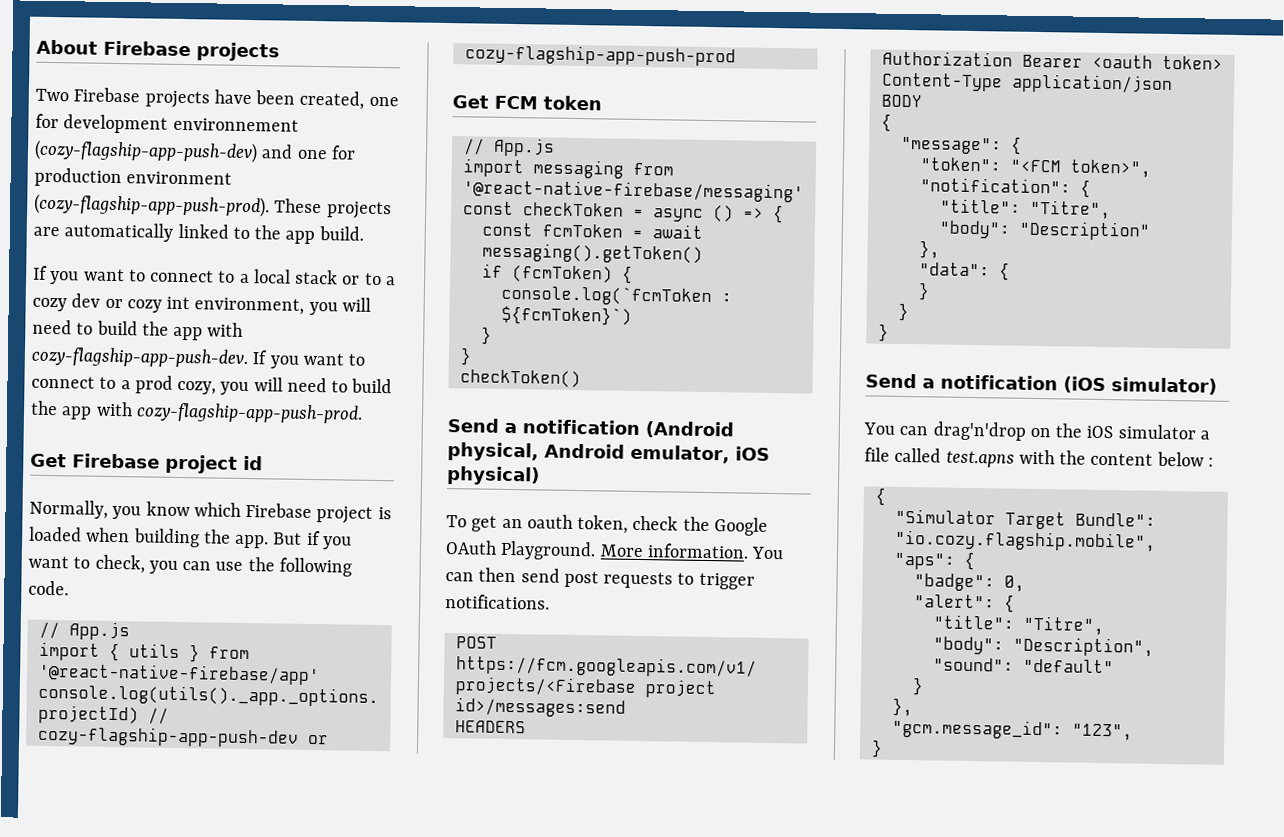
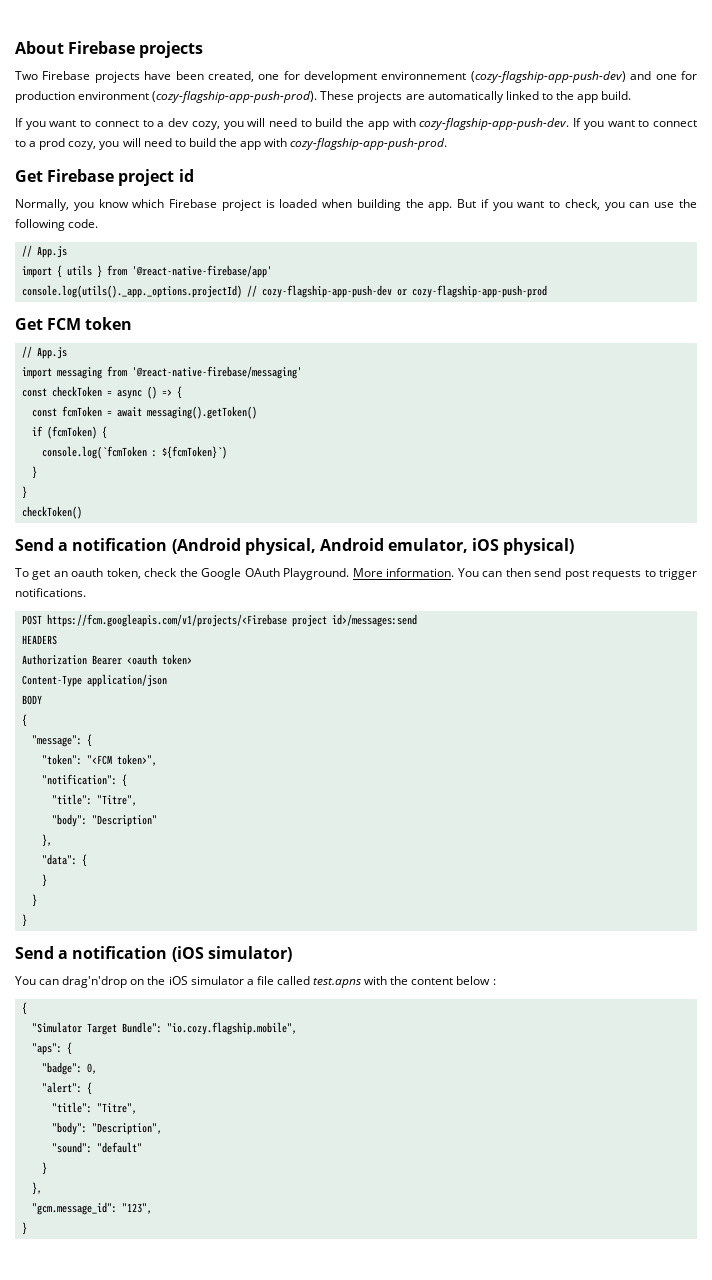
- If you want to connect to a local stack or to a cozy dev or cozy int environment, you will need to build the app with cozy-flagship-app-push-dev.
+ If you want to connect to a dev cozy, you will need to build the app with cozy-flagship-app-push-dev.

